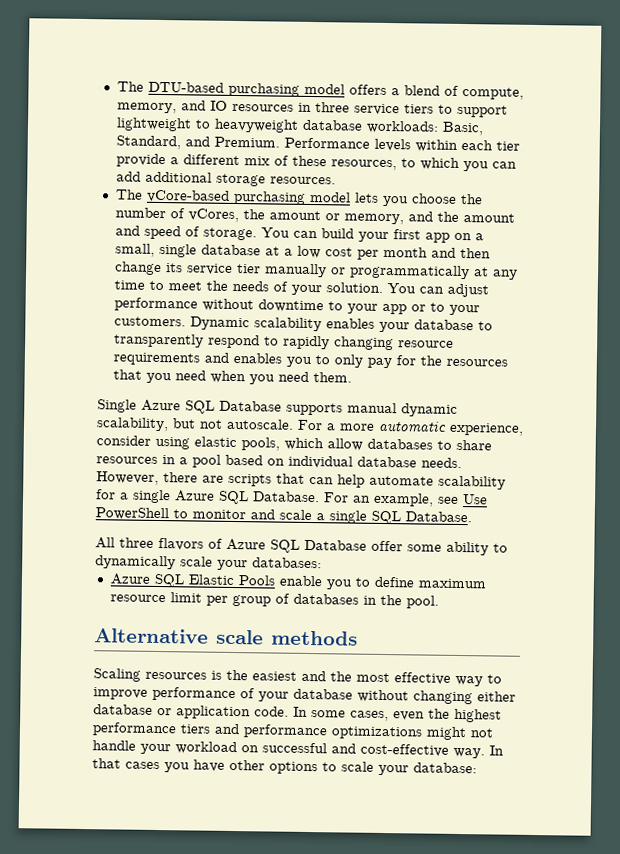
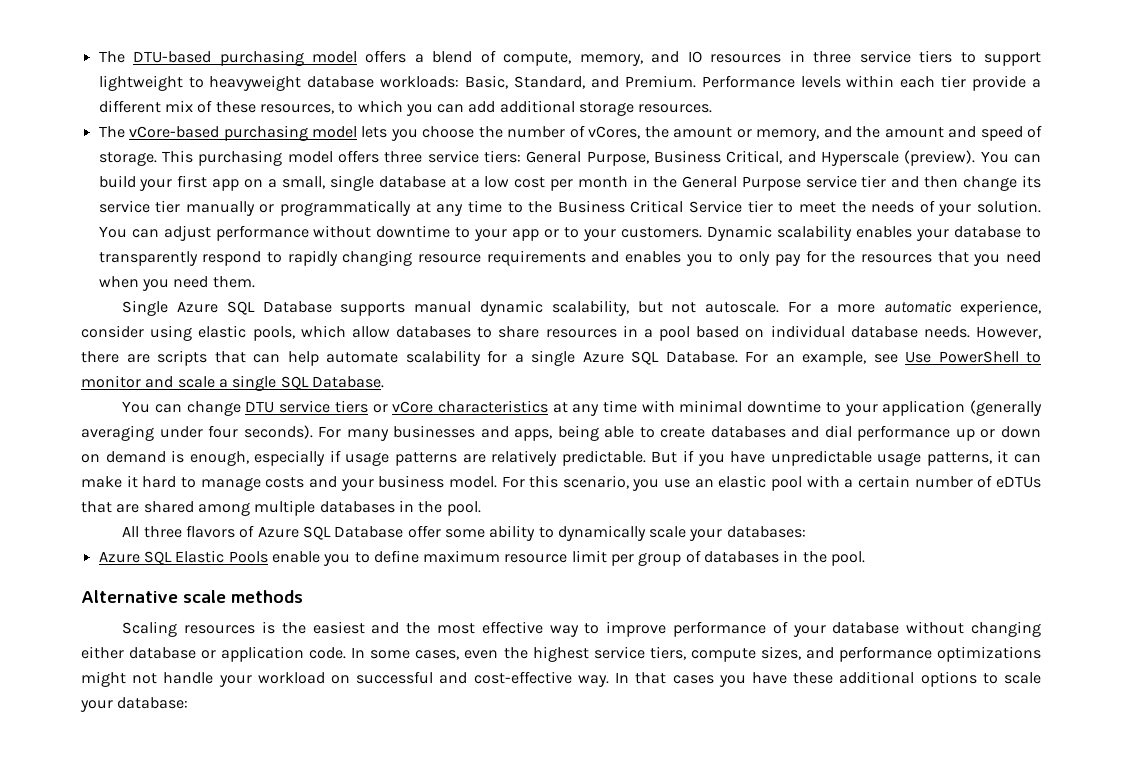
+ This purchasing model offers three service tiers: General Purpose, Business Critical, and Hyperscale (preview).
- You can build your first app on a small, single database at a low cost per month and then change its service tier manually or programmatically at any time to meet the needs of your solution.
+ You can build your first app on a small, single database at a low cost per month in the General Purpose service tier and then change its service tier manually or programmatically at any time to the Business Critical Service tier to meet the needs of your solution.
+ You can change DTU service tiers or vCore characteristics at any time with minimal downtime to your application (generally averaging under four seconds). For many businesses and apps, being able to create databases and dial performance up or down on demand is enough, especially if usage patterns are relatively predictable. But if you have unpredictable usage patterns, it can make it hard to manage costs and your business model. For this scenario, you use an elastic pool with a certain number of eDTUs that are shared among multiple databases in the pool.
- In some cases, even the highest performance tiers and performance optimizations might not handle your workload on successful and cost-effective way.
+ In some cases, even the highest service tiers, compute sizes, and performance optimizations might not handle your workload on successful and cost-effective way.
- In that cases you have other options to scale your database:
+ In that cases you have these additional options to scale your database:

